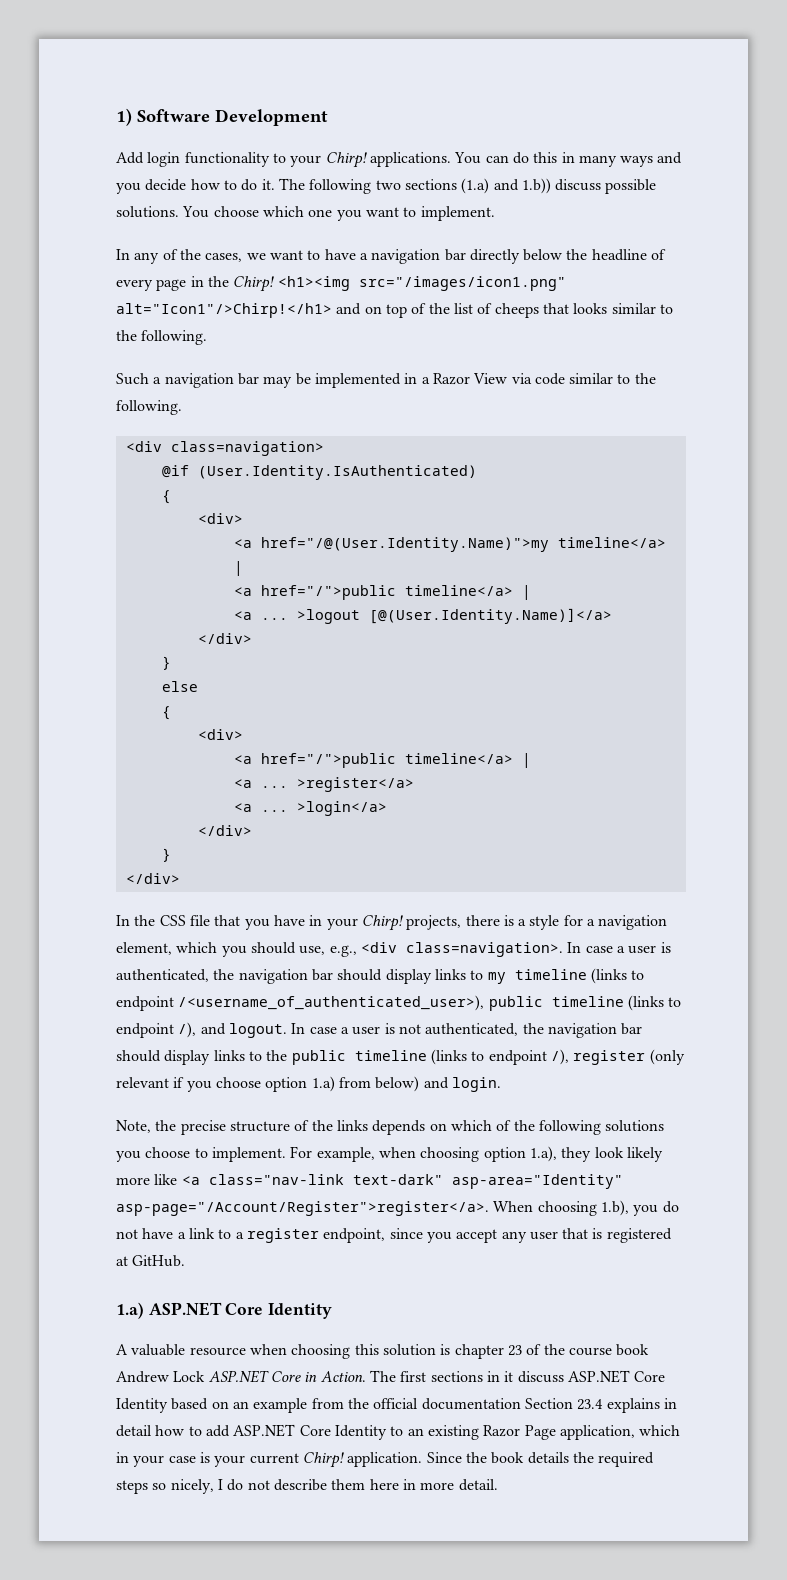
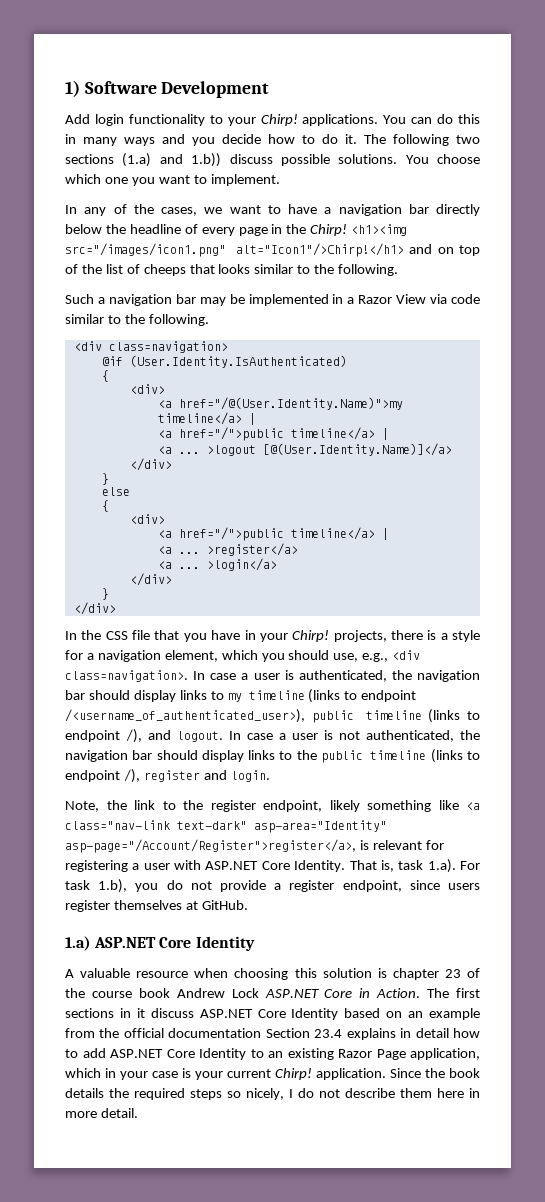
- In case a user is not authenticated, the navigation bar should display links to the public timeline (links to endpoint /), register (only relevant if you choose option 1.a) from below) and login.
- Note, the precise structure of the links depends on which of the following solutions you choose to implement. For example, when choosing option 1.a), they look likely more like <a class="nav-link text-dark" asp-area="Identity" asp-page="/Account/Register">register</a>. When choosing 1.b), you do not have a link to a register endpoint, since you accept any user that is registered at GitHub.
+ In case a user is not authenticated, the navigation bar should display links to the public timeline (links to endpoint /), register and login.
+ Note, the link to the register endpoint, likely something like <a class="nav-link text-dark" asp-area="Identity" asp-page="/Account/Register">register</a>, is relevant for registering a user with ASP.NET Core Identity. That is, task 1.a). For task 1.b), you do not provide a register endpoint, since users register themselves at GitHub.

